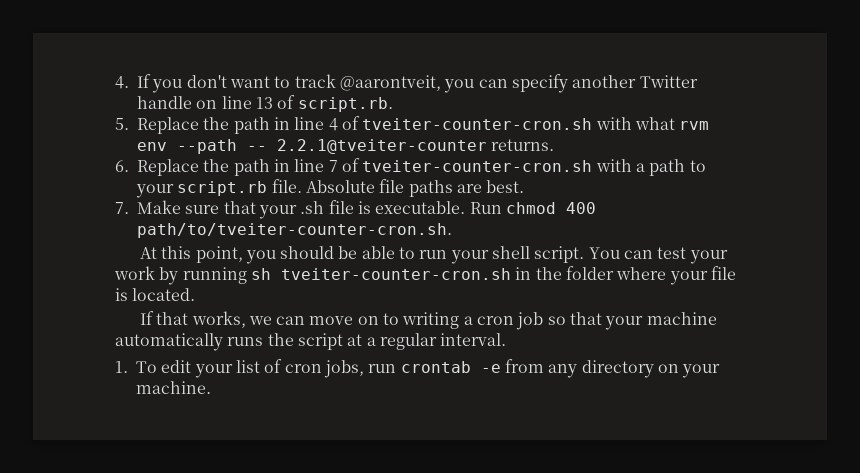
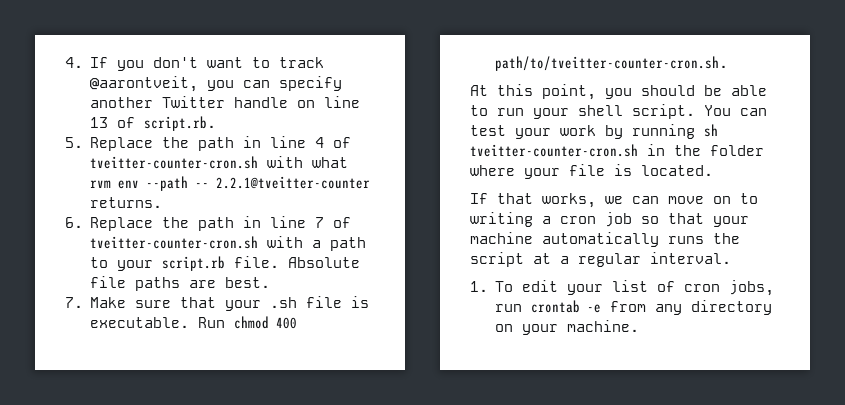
- 5. Replace the path in line 4 of tveiter-counter-cron.sh with what rvm env --path -- 2.2.1@tveiter-counter returns.
+ 5. Replace the path in line 4 of tveitter-counter-cron.sh with what rvm env --path -- 2.2.1@tveitter-counter returns.
- 6. Replace the path in line 7 of tveiter-counter-cron.sh with a path to your script.rb file.
+ 6. Replace the path in line 7 of tveitter-counter-cron.sh with a path to your script.rb file.
- Run chmod 400 path/to/tveiter-counter-cron.sh.
+ Run chmod 400 path/to/tveitter-counter-cron.sh.
- You can test your work by running sh tveiter-counter-cron.sh in the folder where your file is located.
+ You can test your work by running sh tveitter-counter-cron.sh in the folder where your file is located.

